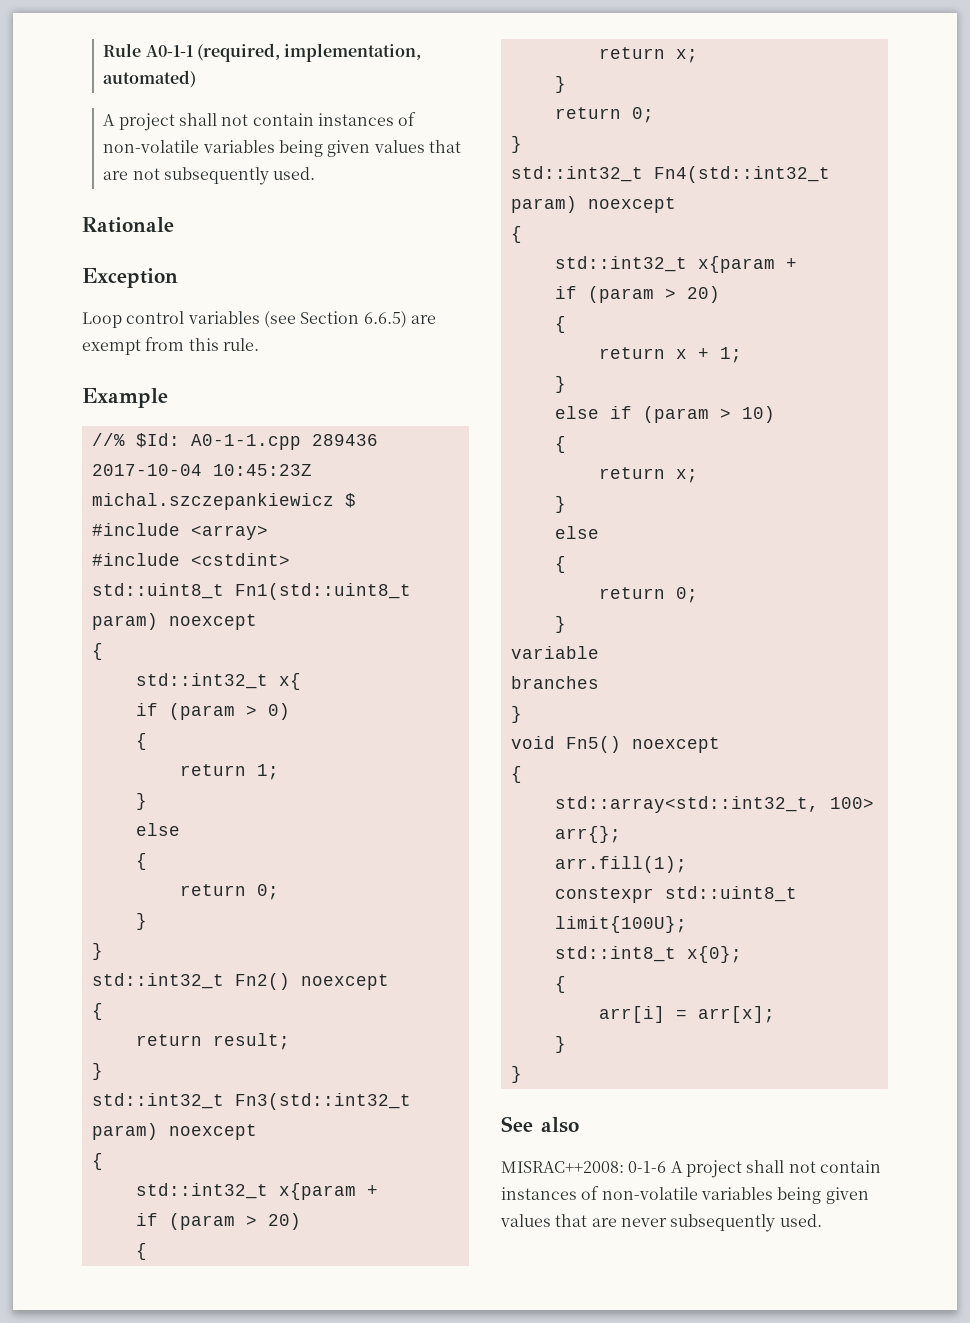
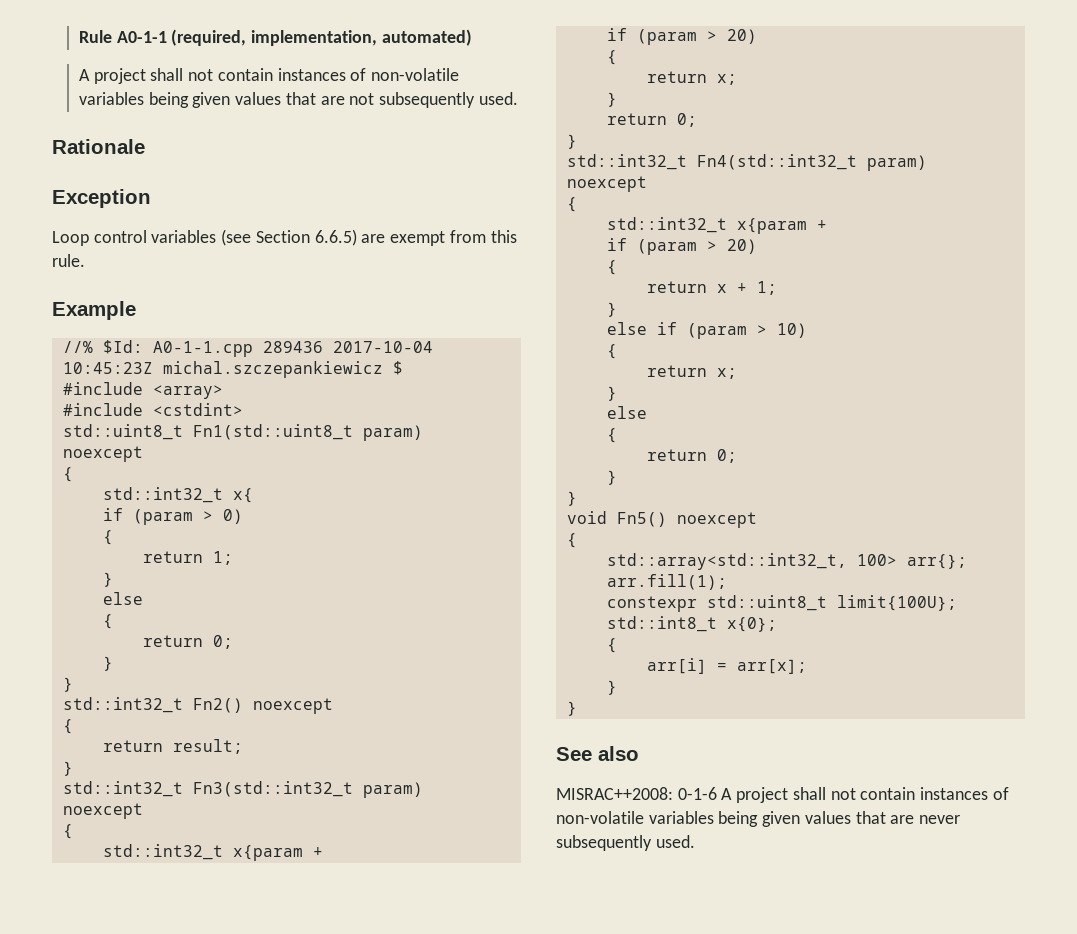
- variable
- branches

